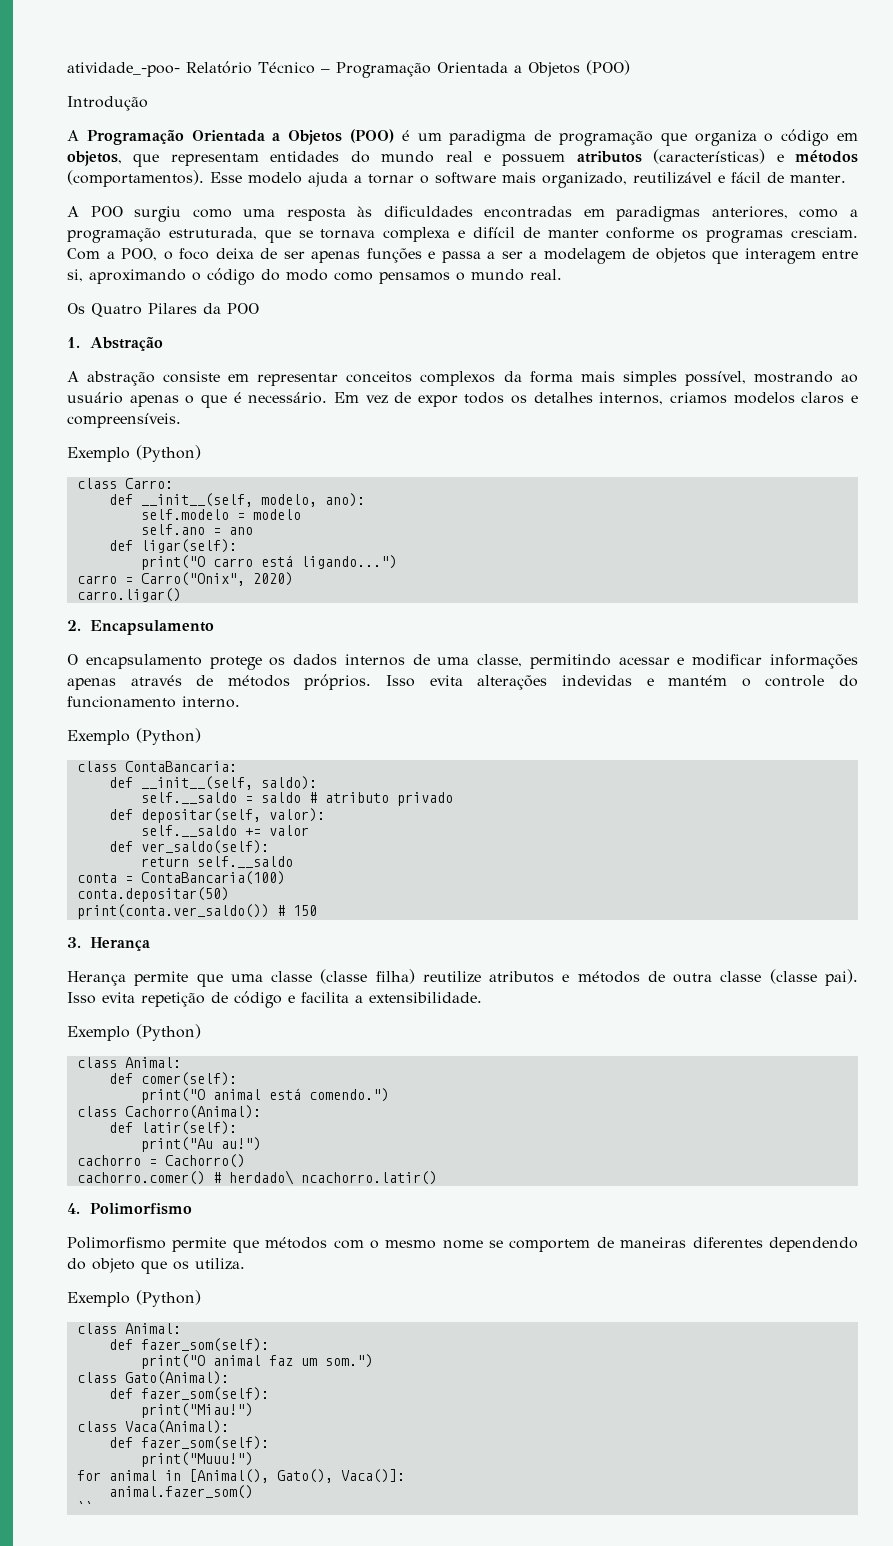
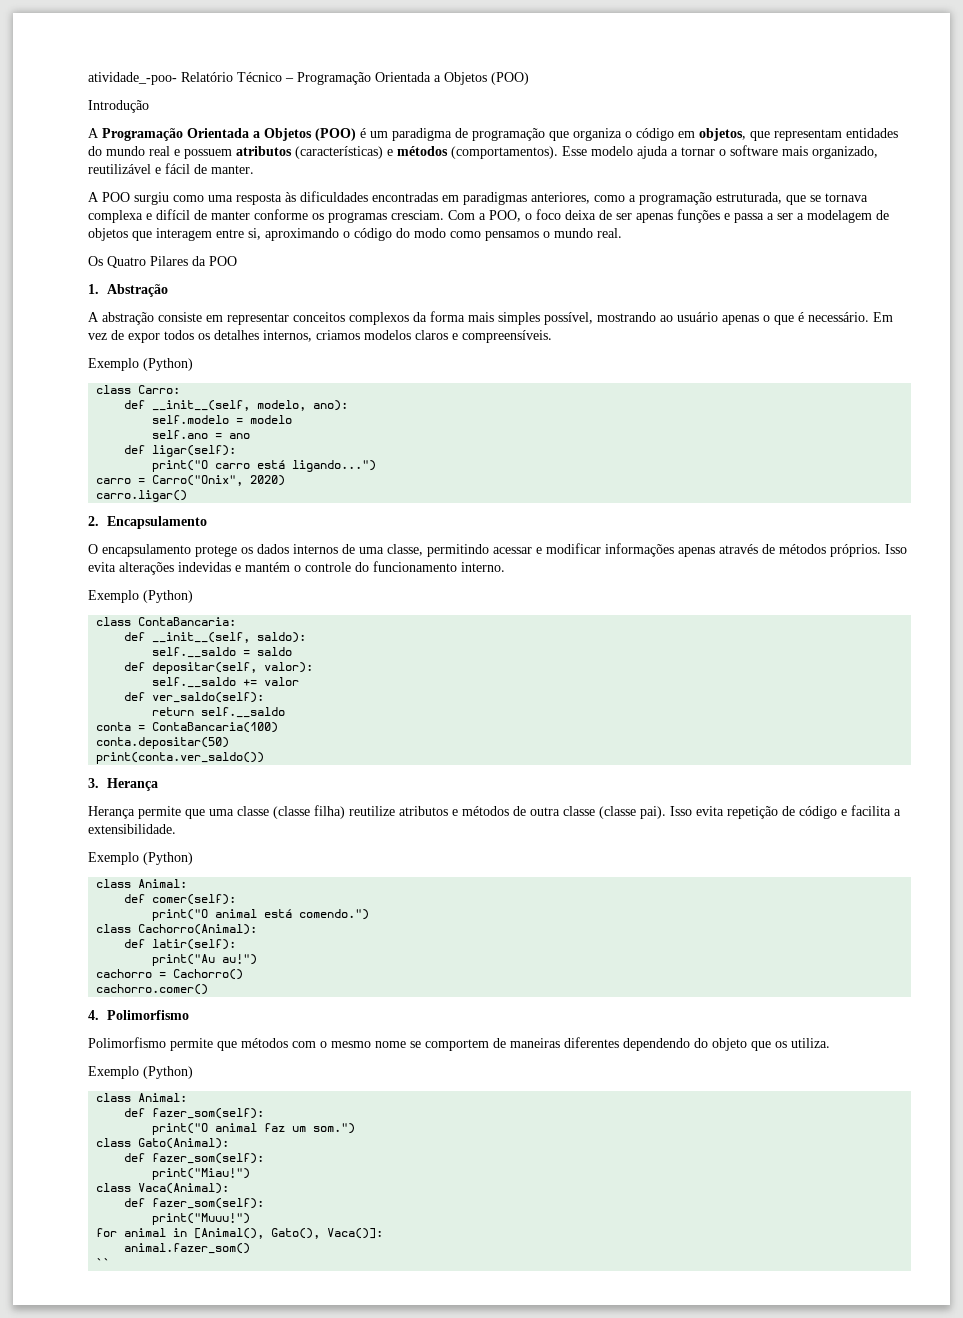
- self.__saldo = saldo # atributo privado
+ self.__saldo = saldo
- print(conta.ver_saldo()) # 150
+ print(conta.ver_saldo())
- cachorro.comer() # herdado\ ncachorro.latir()
+ cachorro.comer()

